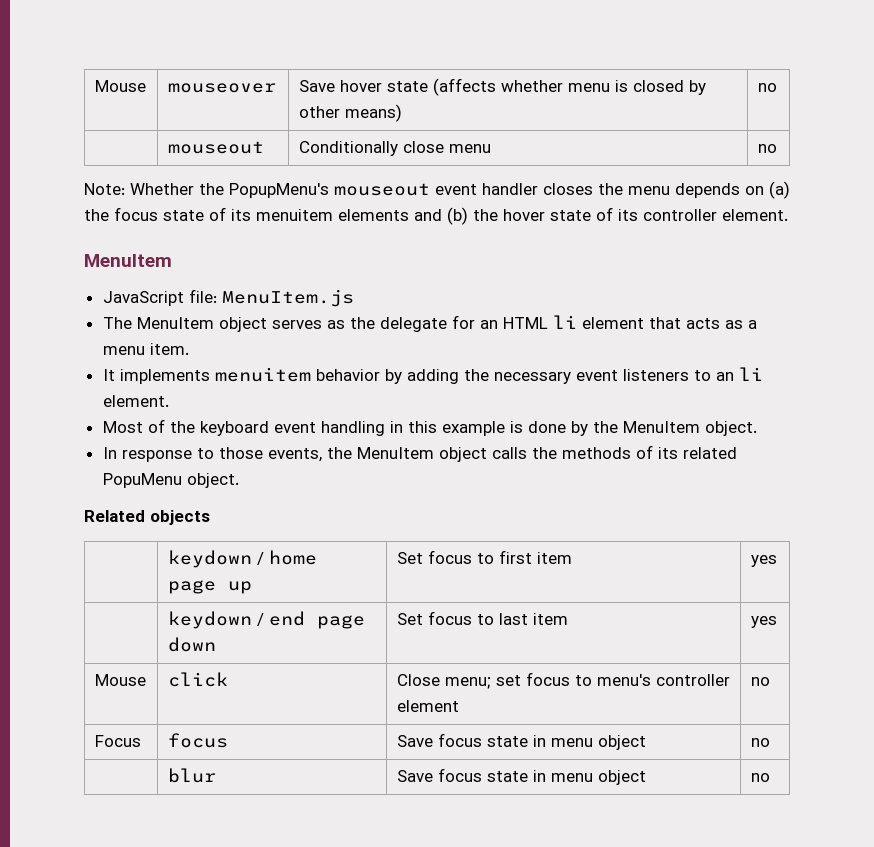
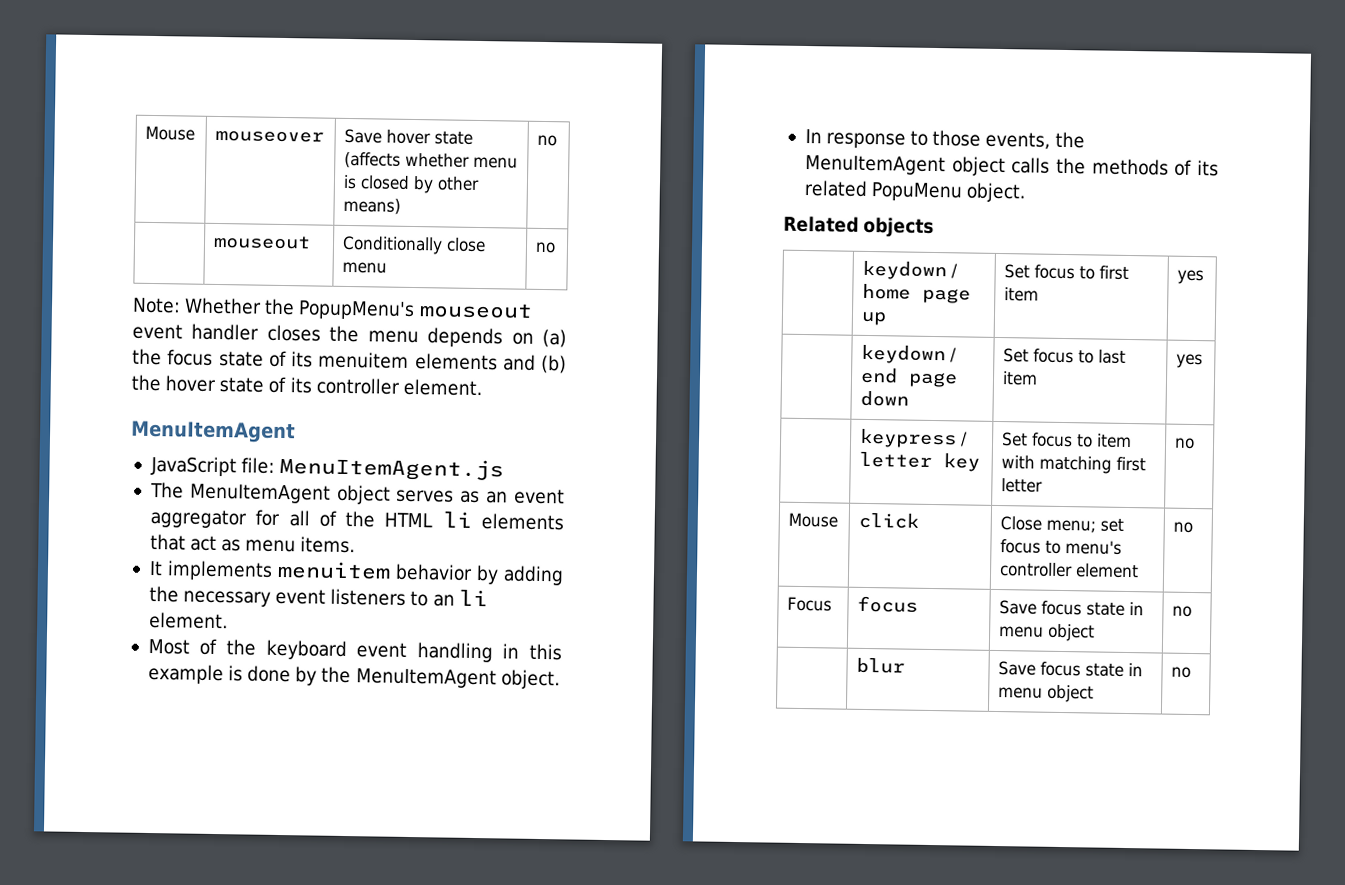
  Note: Whether the PopupMenu's mouseout event handler closes the menu depends on (a) the focus state of its menuitem elements and (b) the hover state of its controller element.
- MenuItem
+ MenuItemAgent
- JavaScript file: MenuItem.js
+ JavaScript file: MenuItemAgent.js
- The MenuItem object serves as the delegate for an HTML li element that acts as a menu item.
+ The MenuItemAgent object serves as an event aggregator for all of the HTML li elements that act as menu items.
- Most of the keyboard event handling in this example is done by the MenuItem object.
+ Most of the keyboard event handling in this example is done by the MenuItemAgent object.
- In response to those events, the MenuItem object calls the methods of its related PopuMenu object.
+ In response to those events, the MenuItemAgent object calls the methods of its related PopuMenu object.
+ | keypress / letter key | Set focus to item with matching first letter | no

